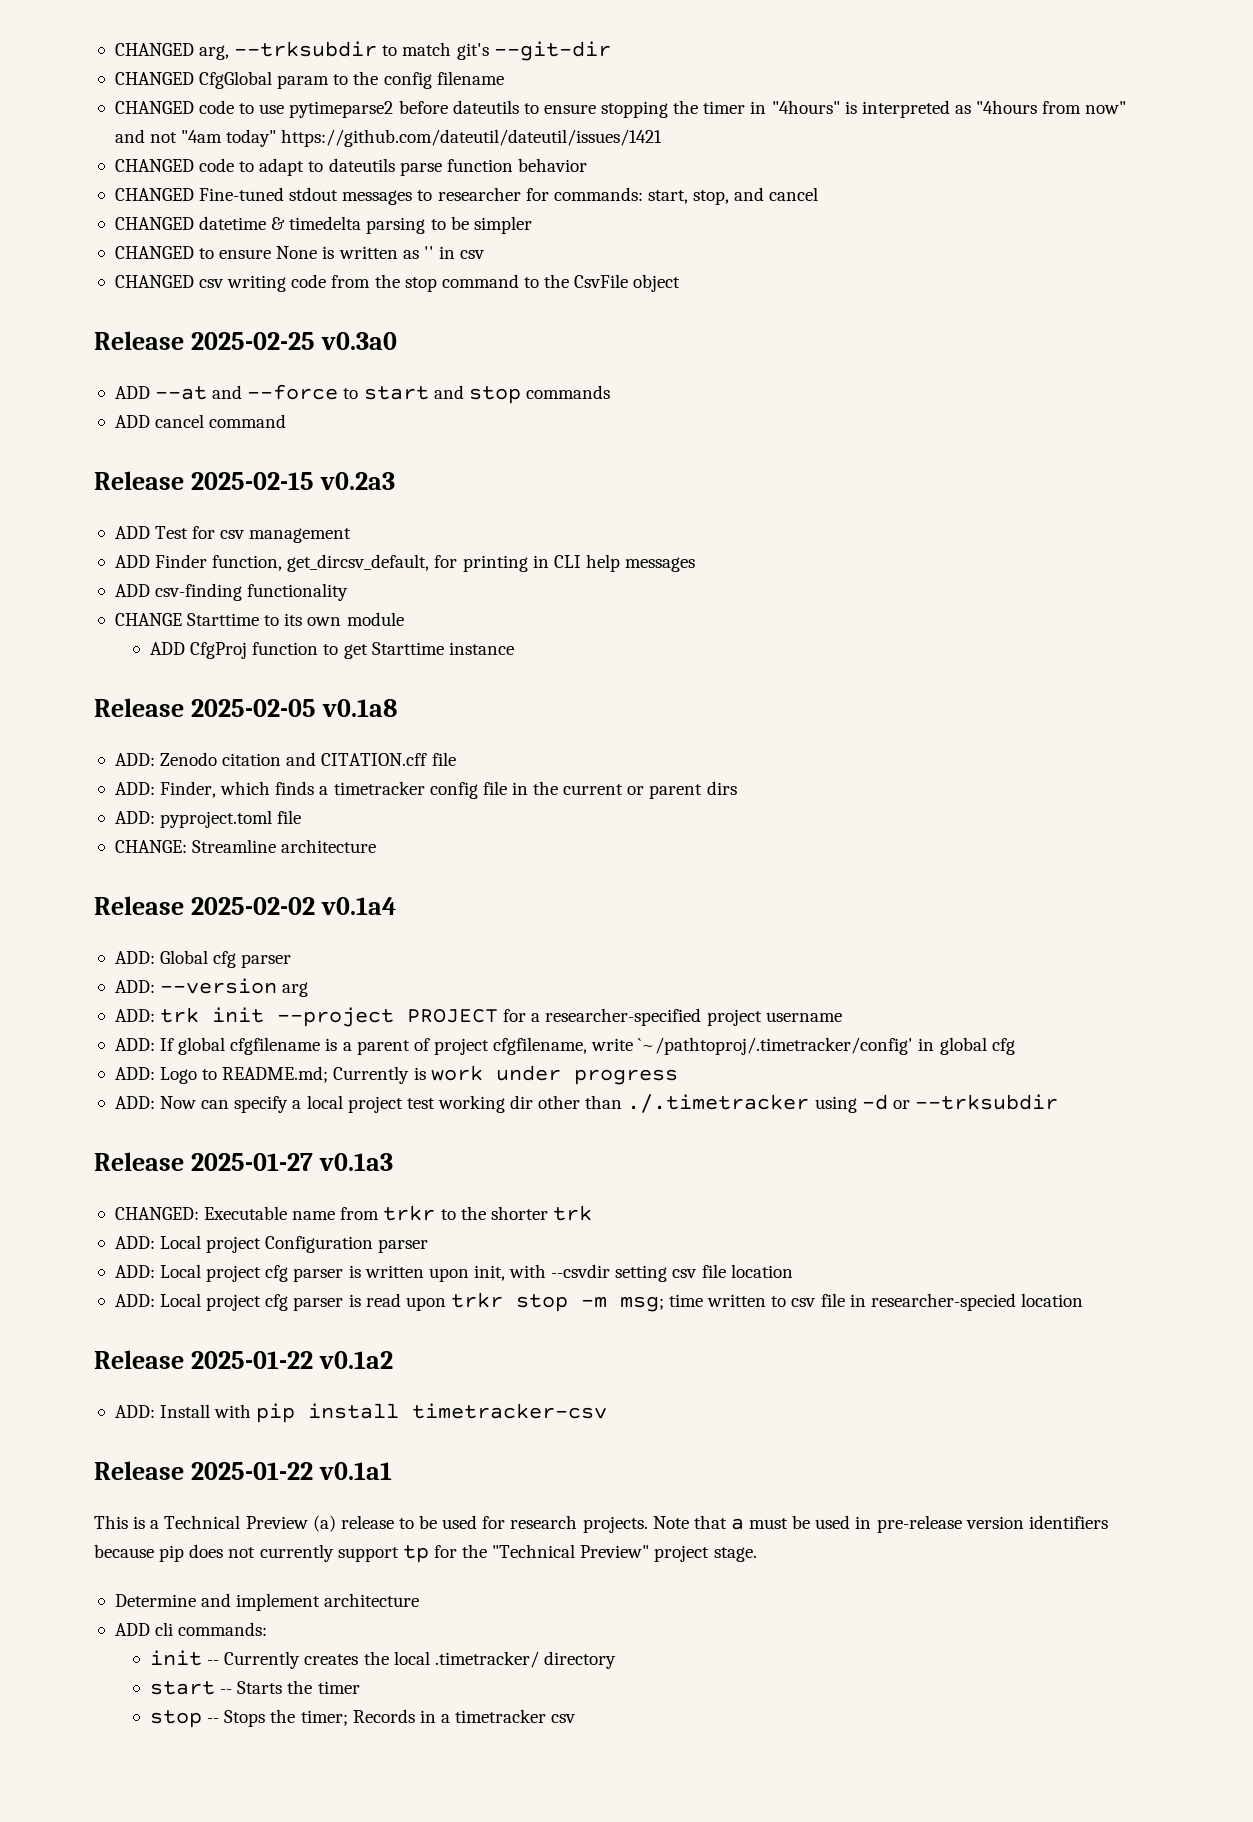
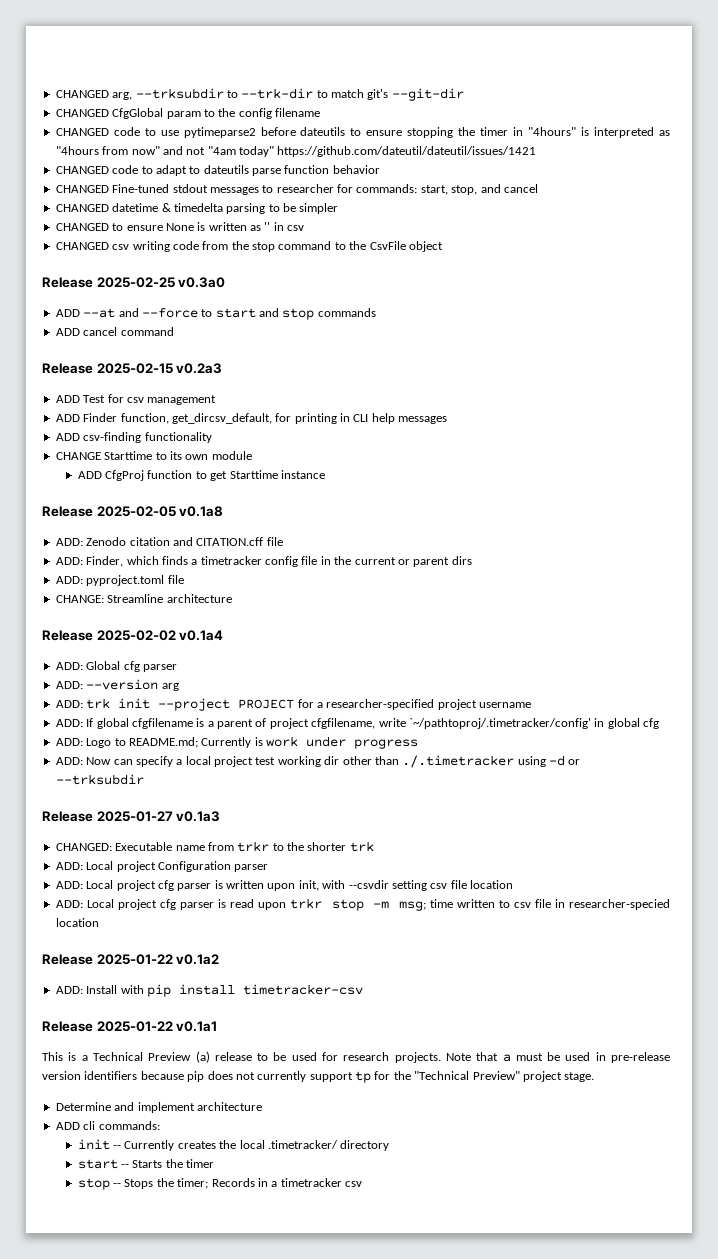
- CHANGED arg, --trksubdir to match git's --git-dir
+ CHANGED arg, --trksubdir to --trk-dir to match git's --git-dir

